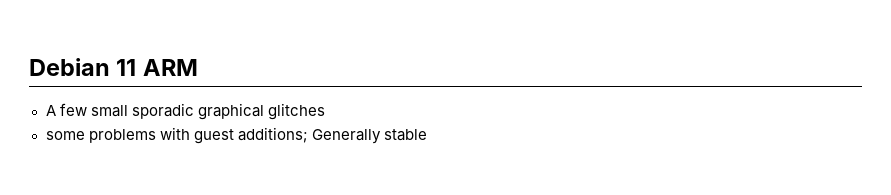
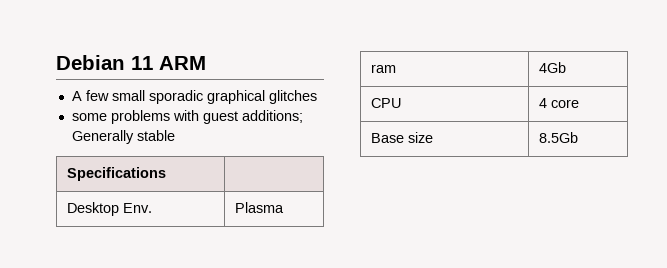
+ Specifications |
+ Desktop Env. | Plasma
+ ram | 4Gb
+ CPU | 4 core
+ Base size | 8.5Gb

